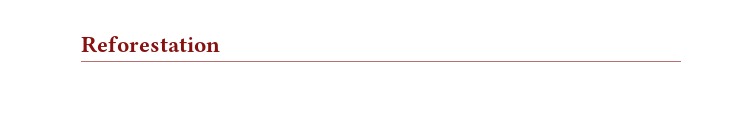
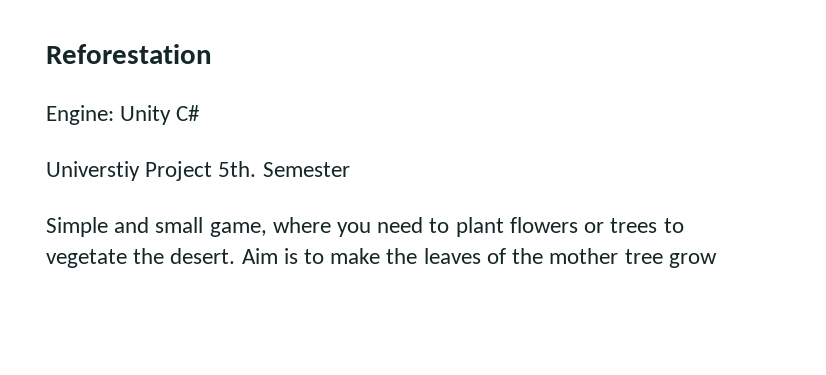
+ Engine: Unity C#
+ Universtiy Project 5th. Semester
+ Simple and small game, where you need to plant flowers or trees to vegetate the desert. Aim is to make the leaves of the mother tree grow

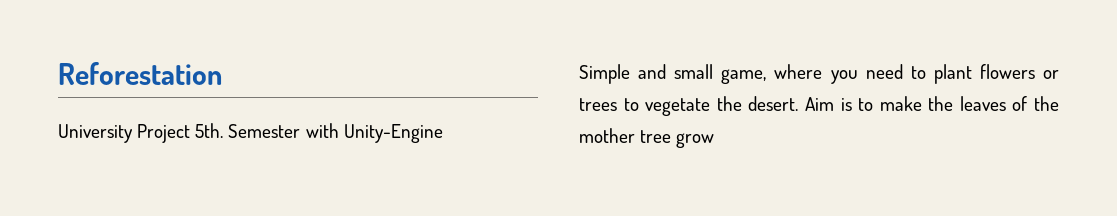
- Engine: Unity C#
- Universtiy Project 5th.
+ University Project 5th.
- Semester
+ Semester with Unity-Engine

